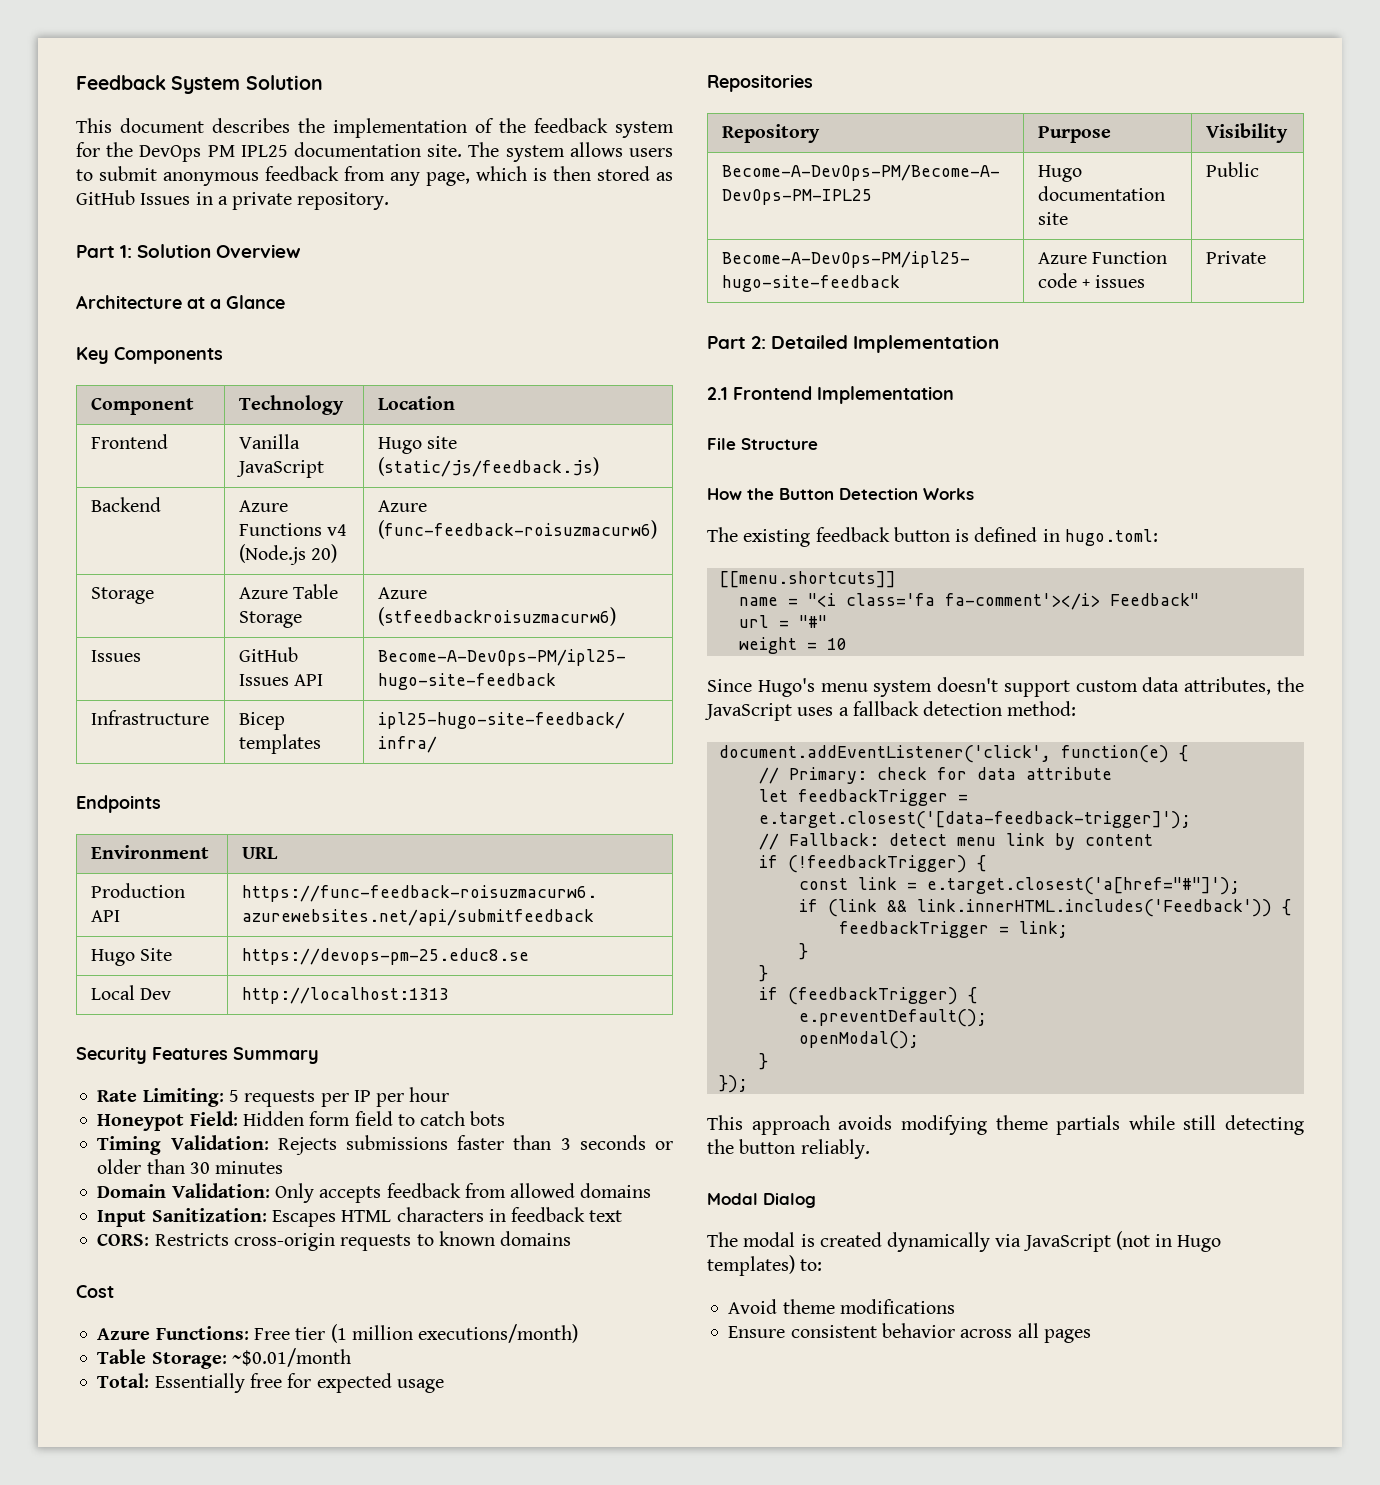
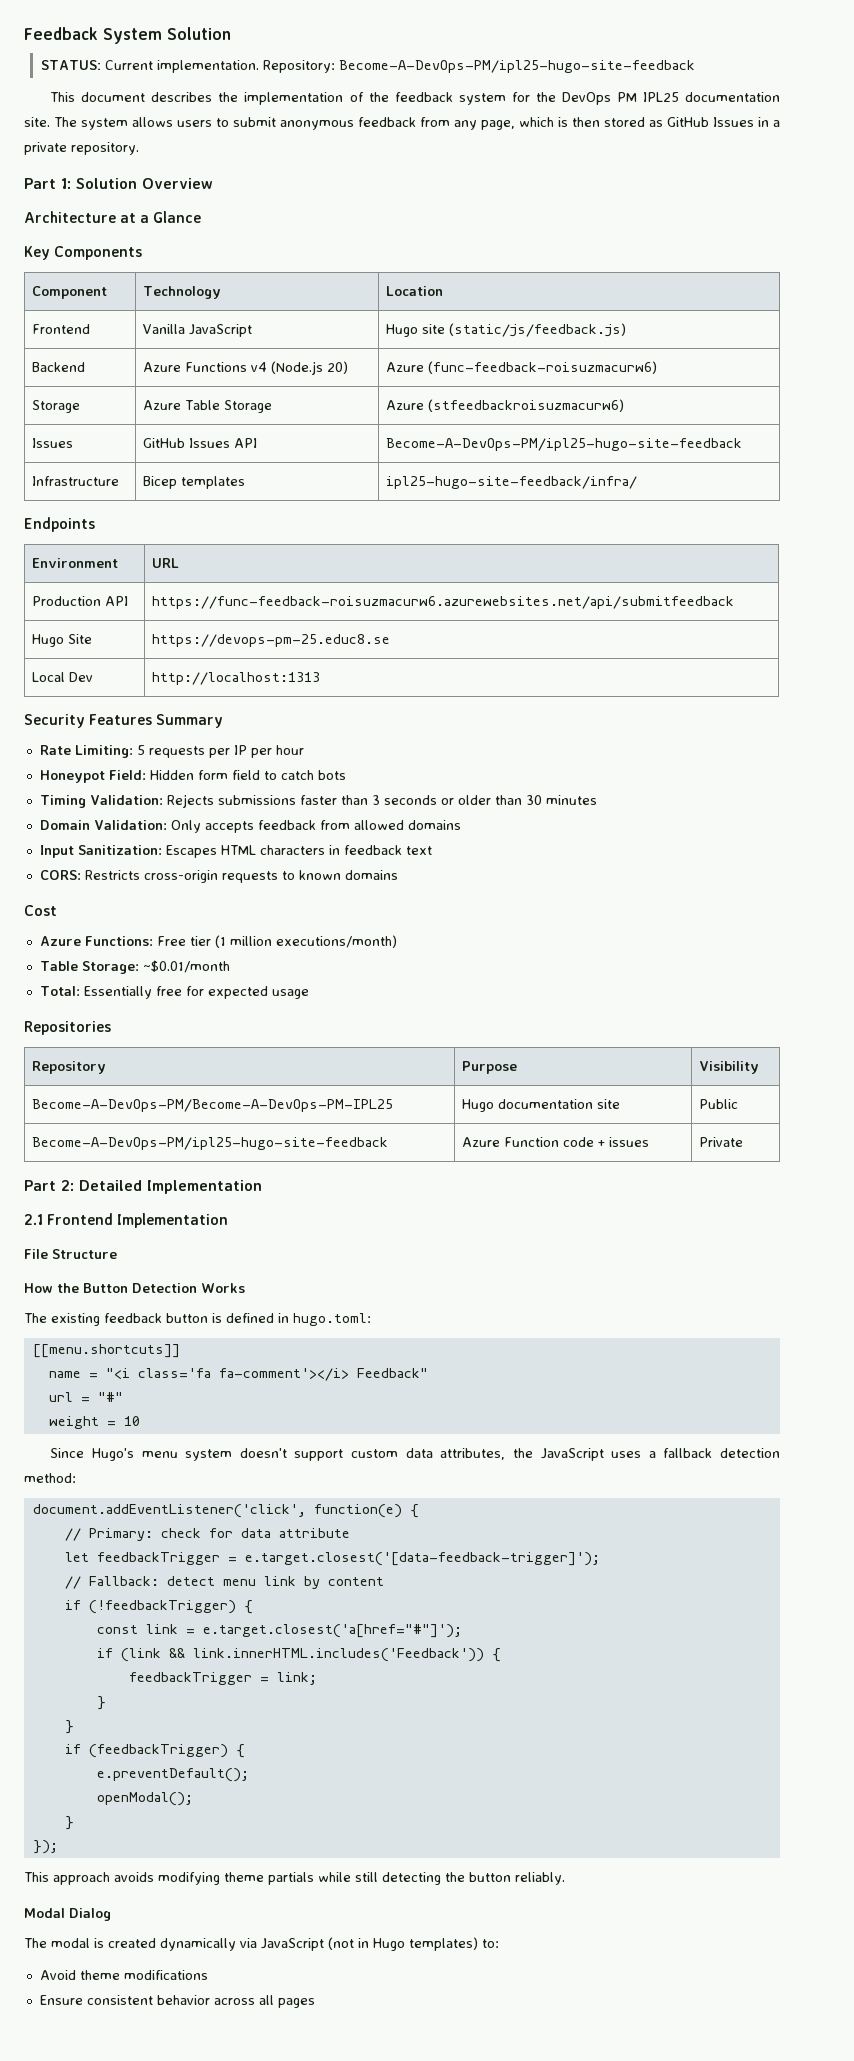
+ STATUS: Current implementation. Repository: Become-A-DevOps-PM/ipl25-hugo-site-feedback

